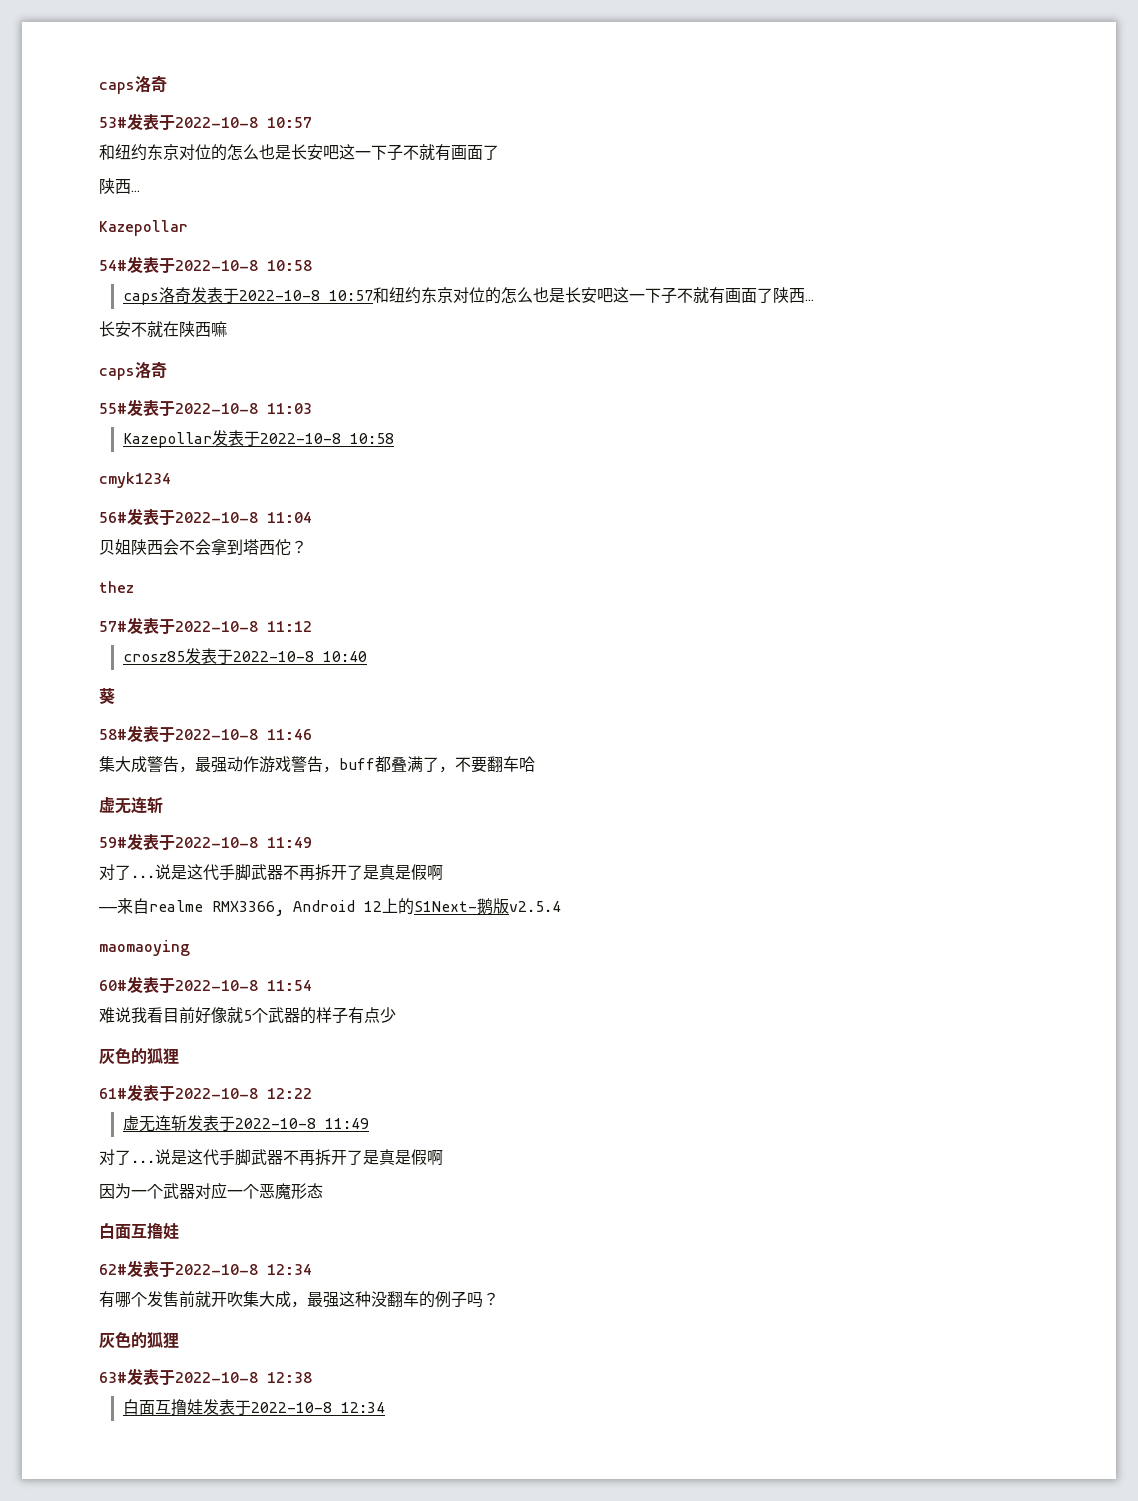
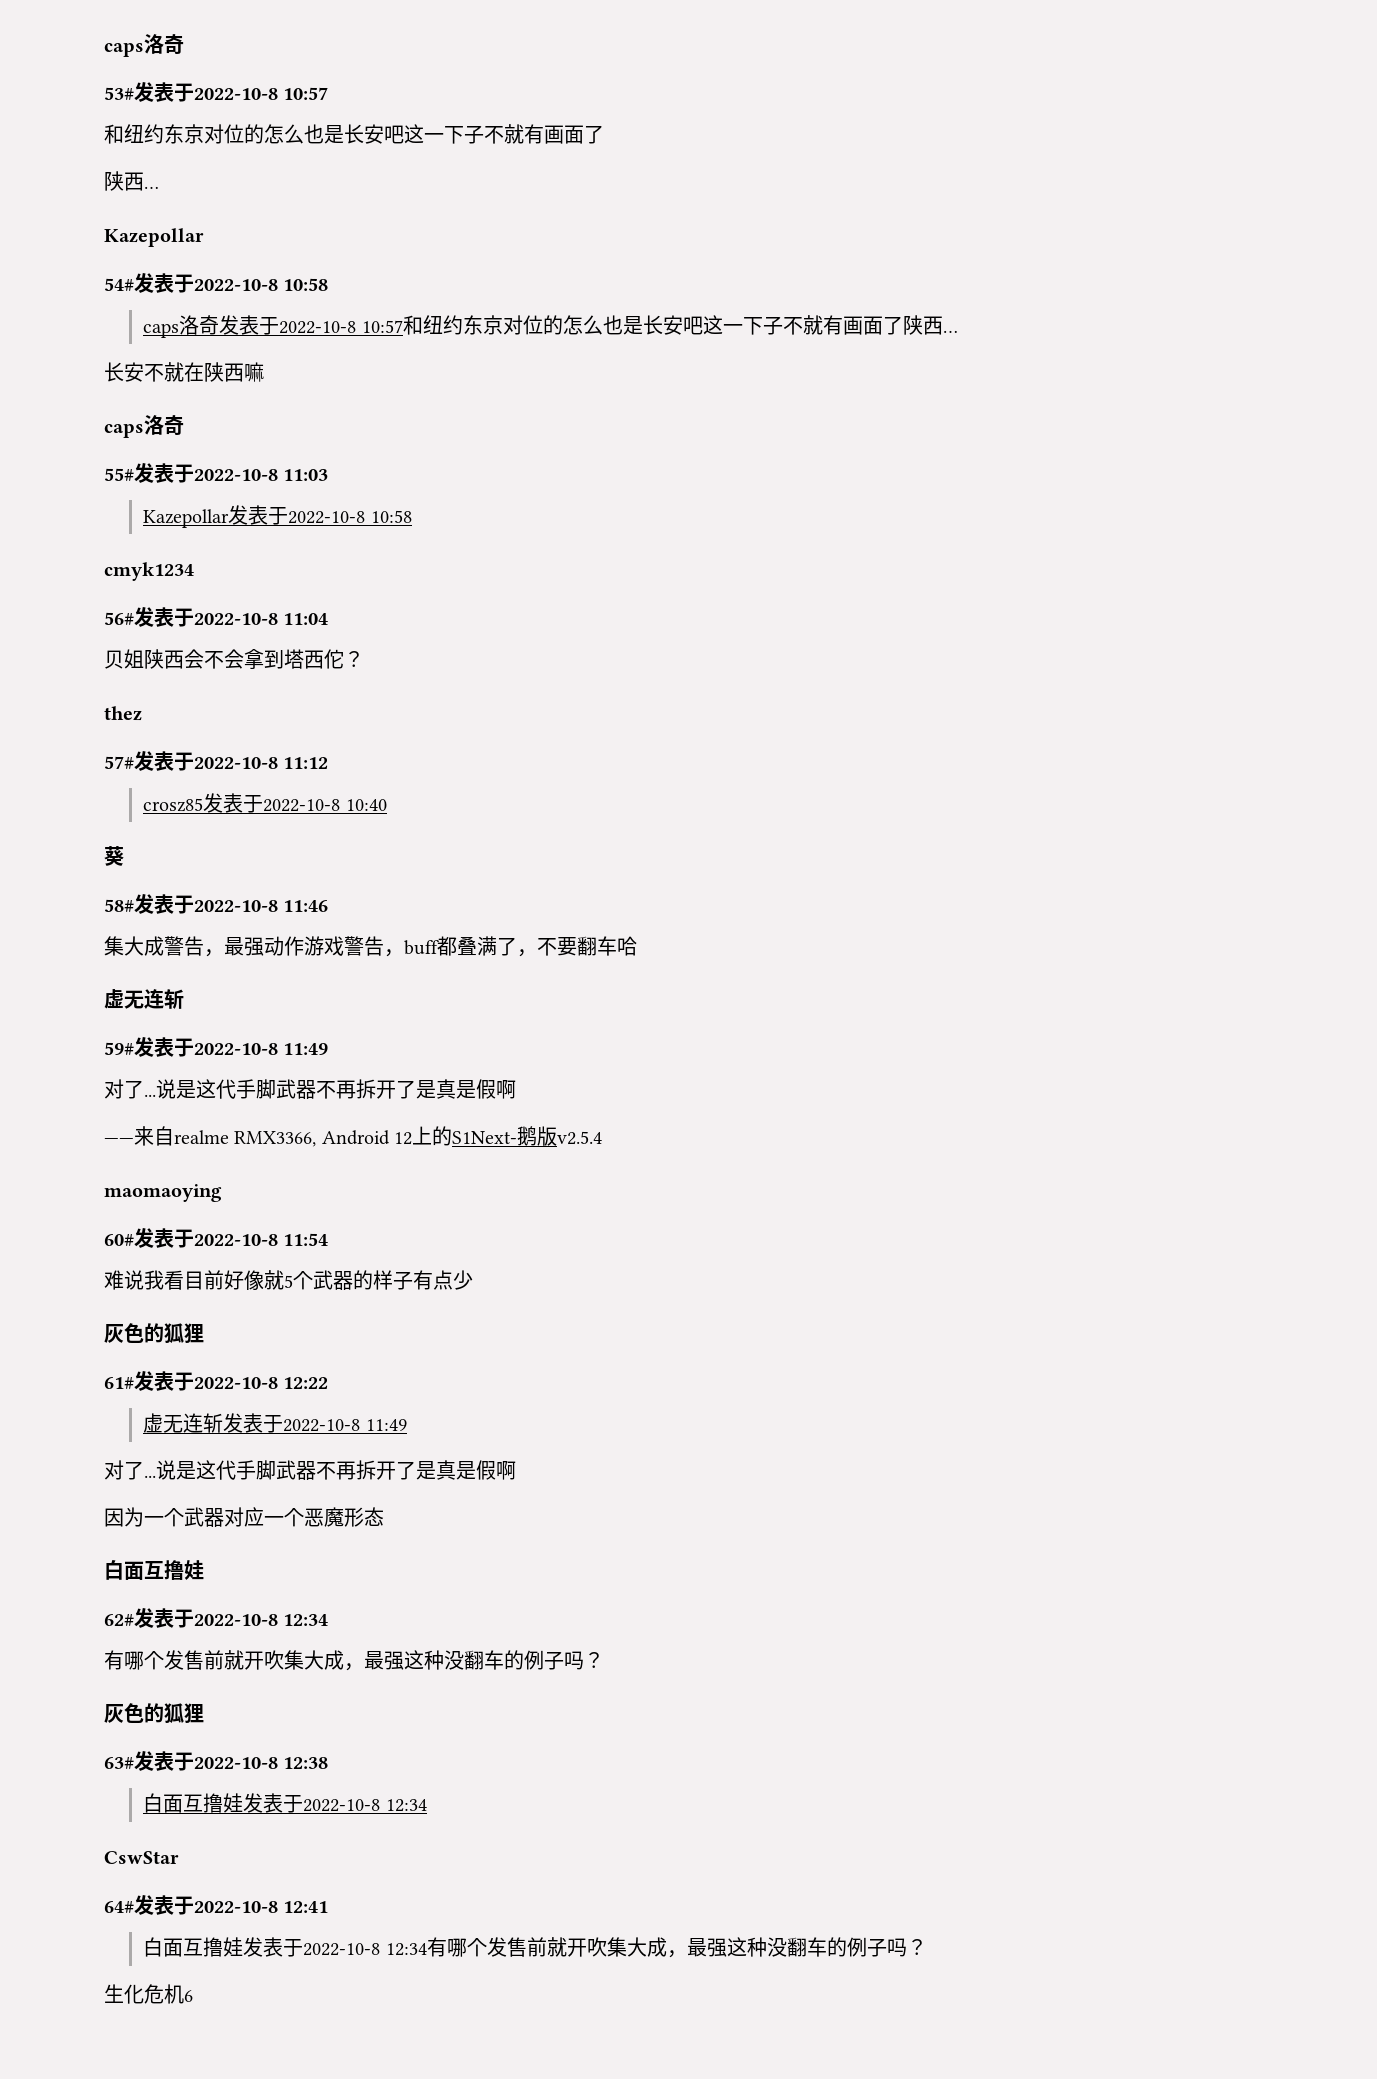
+ CswStar
+ 64#发表于2022-10-8 12:41
+ 白面互撸娃发表于2022-10-8 12:34有哪个发售前就开吹集大成，最强这种没翻车的例子吗？
+ 生化危机6

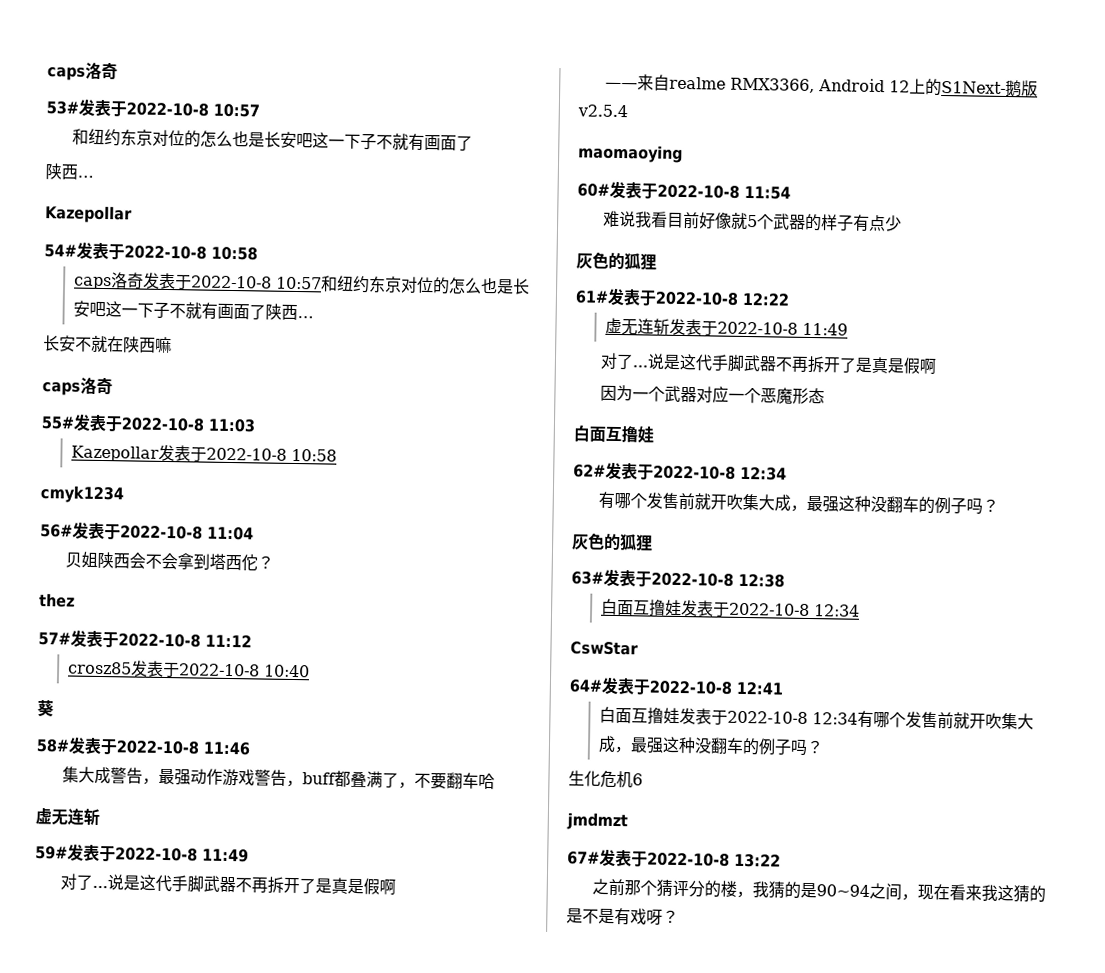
+ jmdmzt
+ 67#发表于2022-10-8 13:22
+ 之前那个猜评分的楼，我猜的是90~94之间，现在看来我这猜的是不是有戏呀？

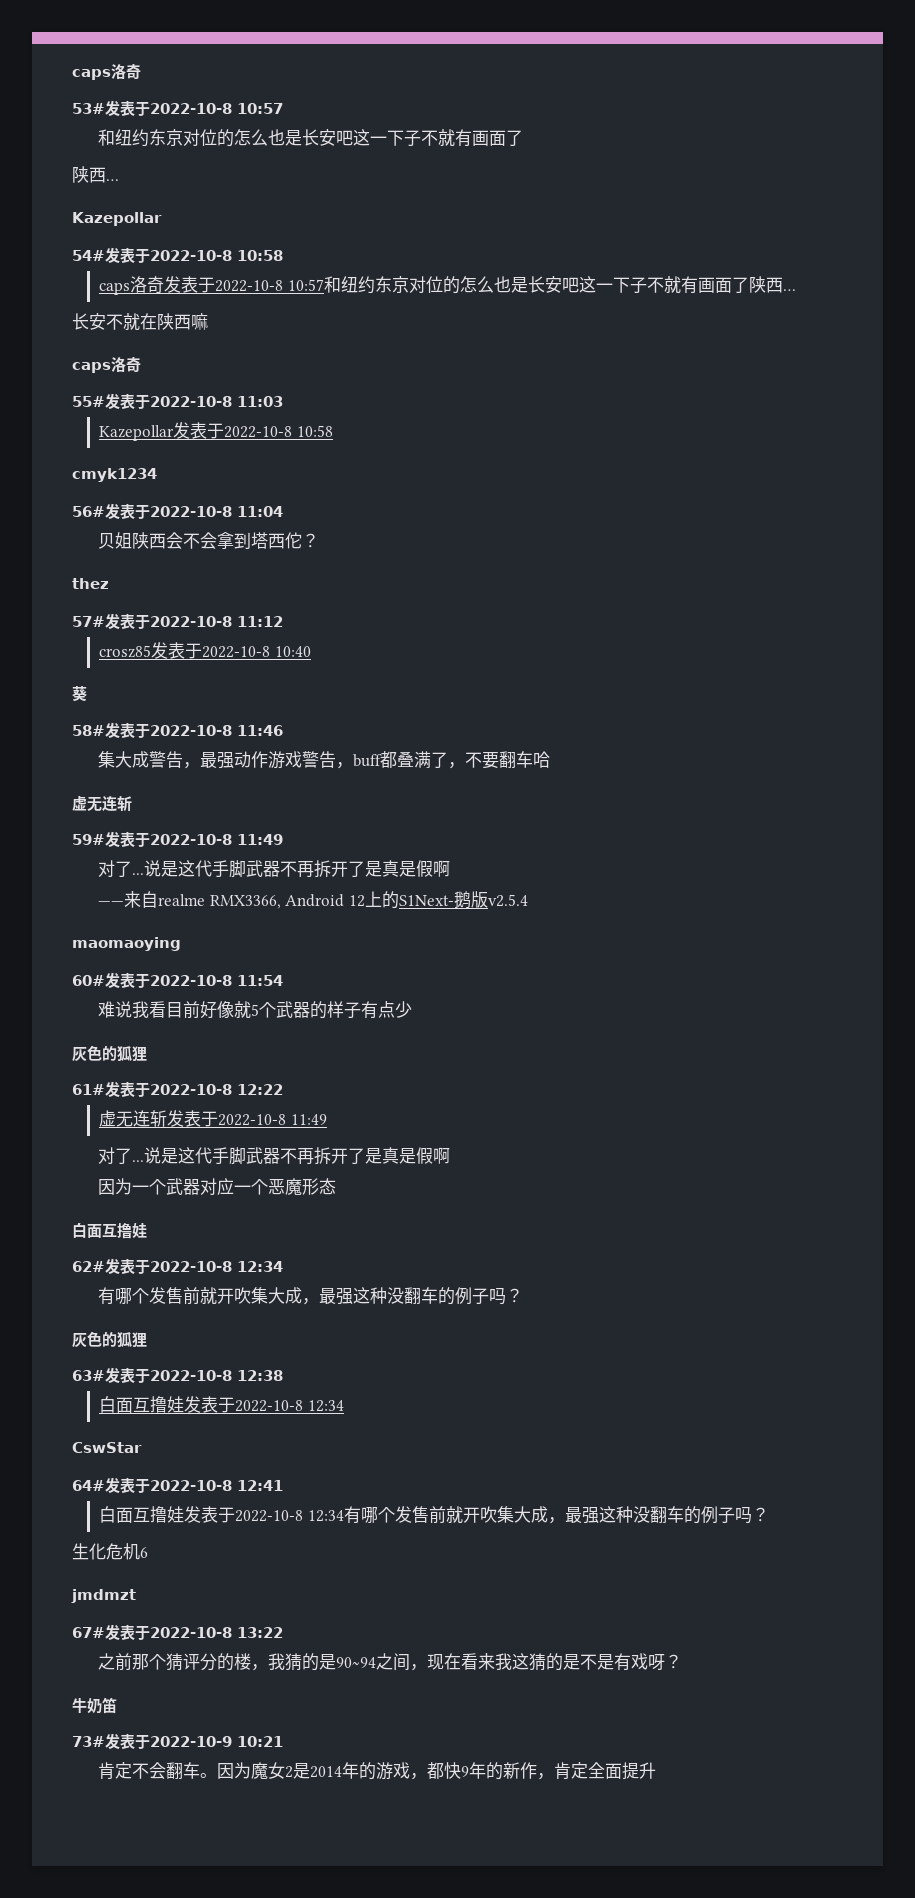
+ 牛奶笛
+ 73#发表于2022-10-9 10:21
+ 肯定不会翻车。因为魔女2是2014年的游戏，都快9年的新作，肯定全面提升

